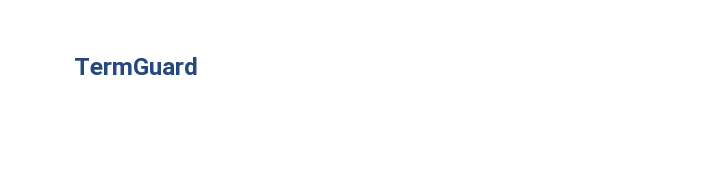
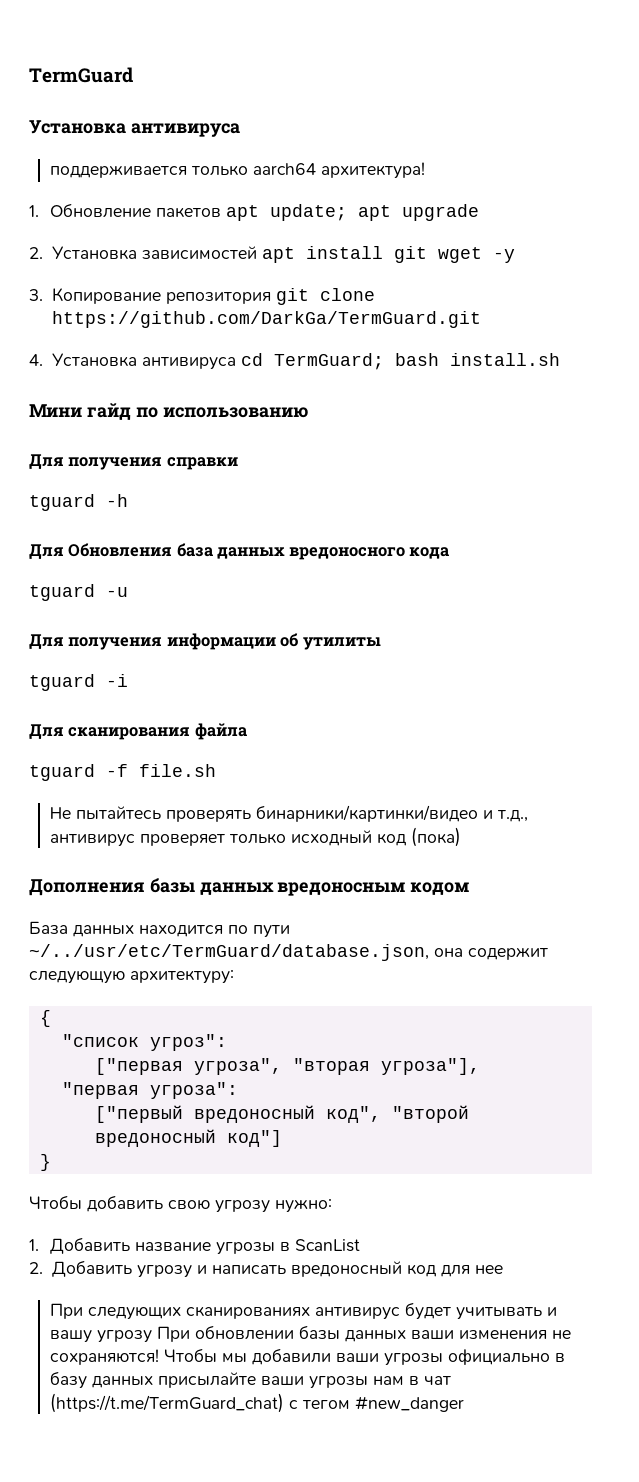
  TermGuard
+ Установка антивируса
+ поддерживается только aarch64 архитектура!
+ 1. Обновление пакетов apt update; apt upgrade
+ 2. Установка зависимостей apt install git wget -y
+ 3. Копирование репозитория git clone https://github.com/DarkGa/TermGuard.git
+ 4. Установка антивируса cd TermGuard; bash install.sh
+ Мини гайд по использованию
+ Для получения справки
+ tguard -h
+ Для Обновления база данных вредоносного кода
+ tguard -u
+ Для получения информации об утилиты
+ tguard -i
+ Для сканирования файла
+ tguard -f file.sh
+ Не пытайтесь проверять бинарники/картинки/видео и т.д., антивирус проверяет только исходный код (пока)
+ Дополнения базы данных вредоносным кодом
+ База данных находится по пути ~/../usr/etc/TermGuard/database.json, она содержит следующую архитектуру:
+ {
+ "список угроз":
+ ["первая угроза", "вторая угроза"],
+ "первая угроза":
+ ["первый вредоносный код", "второй вредоносный код"]
+ }
+ Чтобы добавить свою угрозу нужно:
+ 1. Добавить название угрозы в ScanList
+ 2. Добавить угрозу и написать вредоносный код для нее
+ При следующих сканированиях антивирус будет учитывать и вашу угрозу При обновлении базы данных ваши изменения не сохраняются! Чтобы мы добавили ваши угрозы официально в базу данных присылайте ваши угрозы нам в чат (https://t.me/TermGuard_chat) с тегом #new_danger

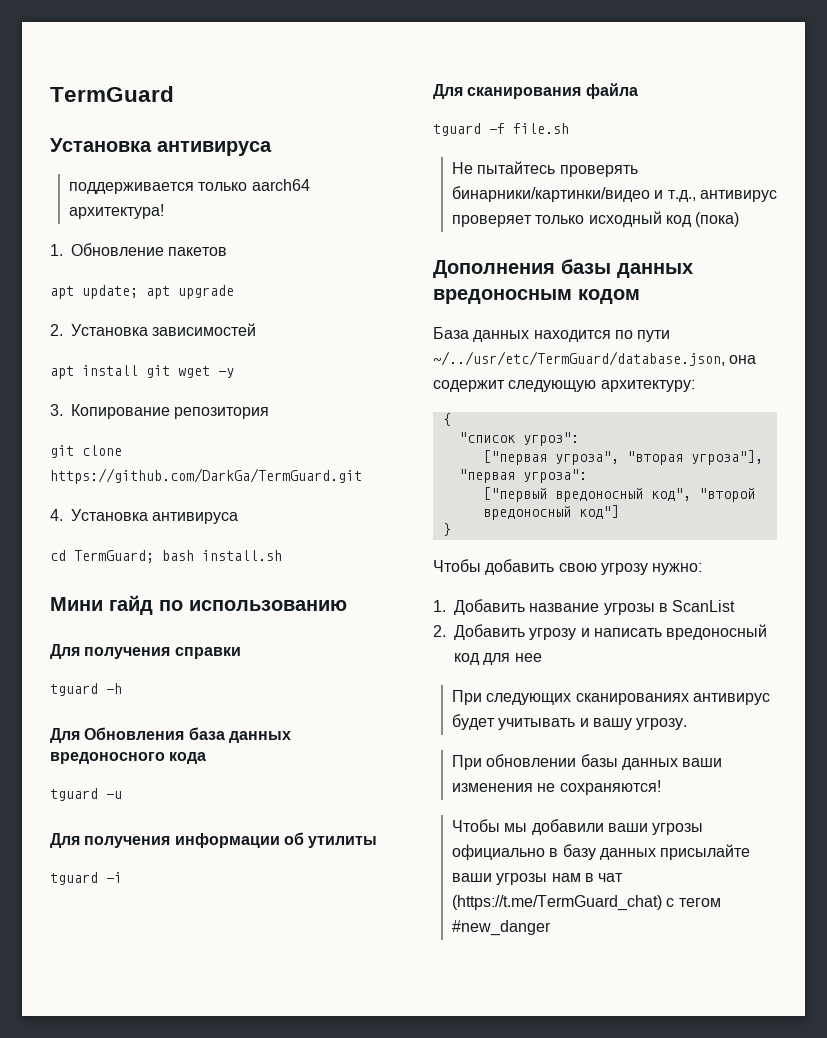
- 1. Обновление пакетов apt update; apt upgrade
+ 1. Обновление пакетов
+ apt update; apt upgrade
- 2. Установка зависимостей apt install git wget -y
+ 2. Установка зависимостей
+ apt install git wget -y
- 3. Копирование репозитория git clone https://github.com/DarkGa/TermGuard.git
+ 3. Копирование репозитория
+ git clone https://github.com/DarkGa/TermGuard.git
- 4. Установка антивируса cd TermGuard; bash install.sh
+ 4. Установка антивируса
+ cd TermGuard; bash install.sh
- При следующих сканированиях антивирус будет учитывать и вашу угрозу При обновлении базы данных ваши изменения не сохраняются! Чтобы мы добавили ваши угрозы официально в базу данных присылайте ваши угрозы нам в чат (https://t.me/TermGuard_chat) с тегом #new_danger
+ При следующих сканированиях антивирус будет учитывать и вашу угрозу.
+ При обновлении базы данных ваши изменения не сохраняются!
+ Чтобы мы добавили ваши угрозы официально в базу данных присылайте ваши угрозы нам в чат (https://t.me/TermGuard_chat) с тегом #new_danger

